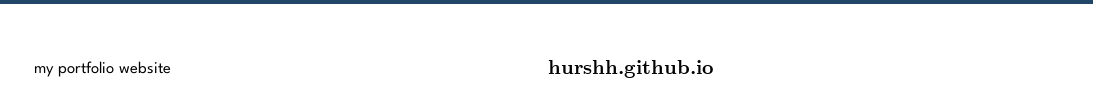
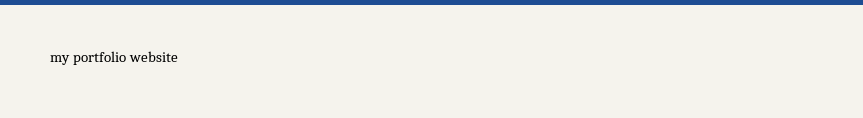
- hurshh.github.io

